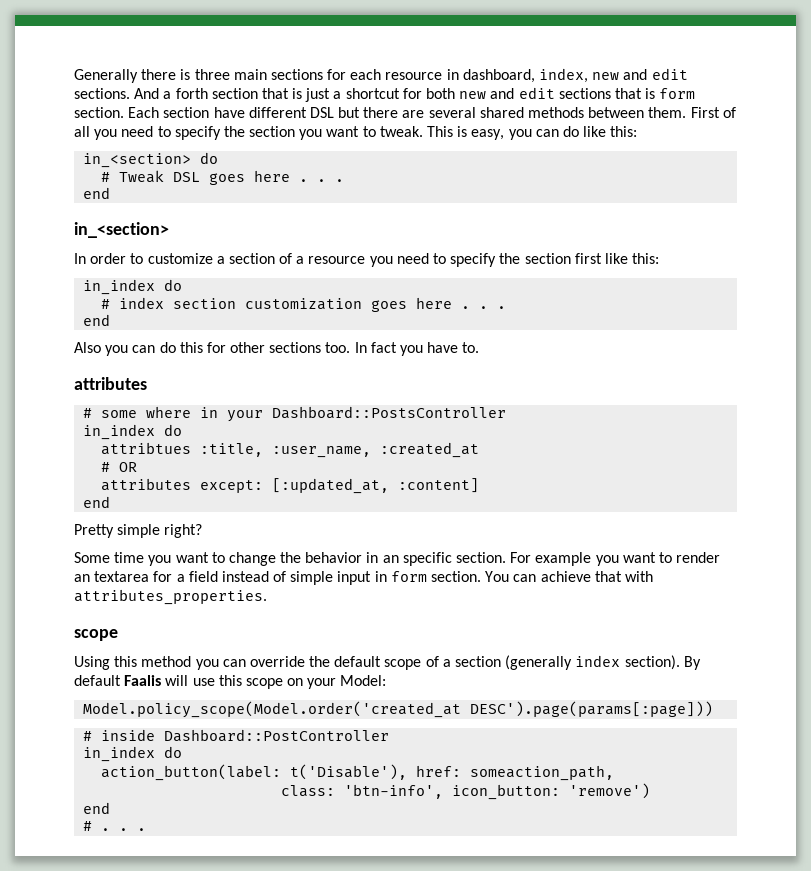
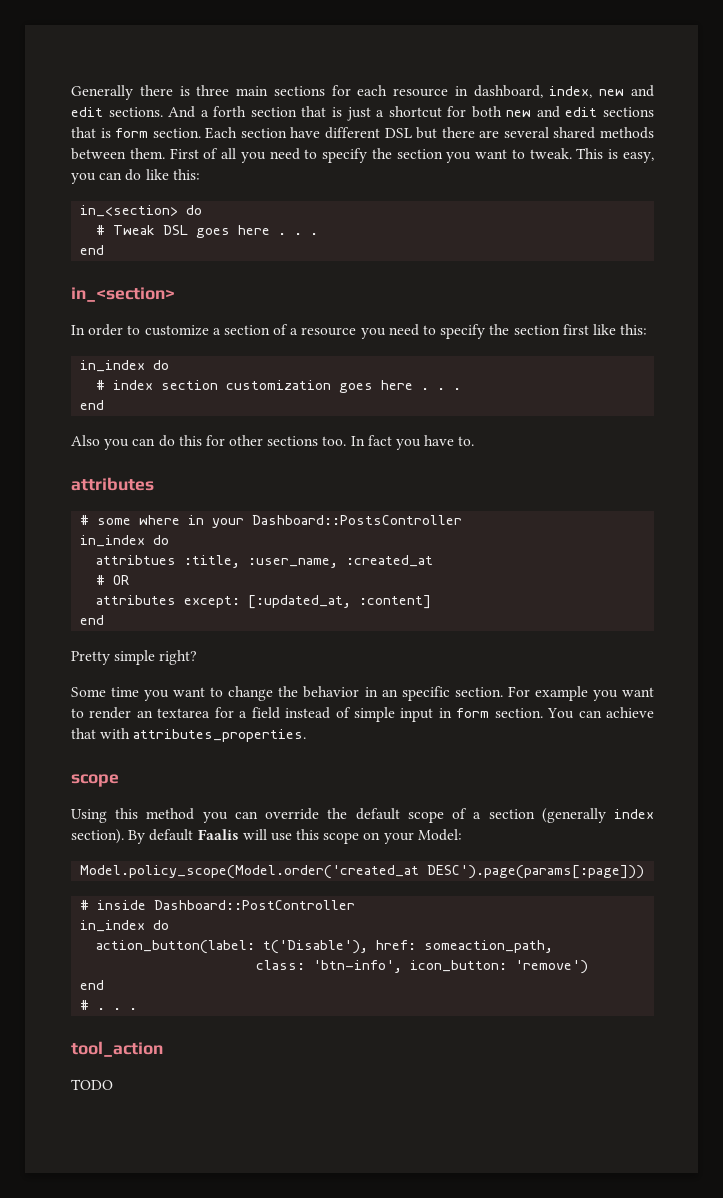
+ tool_action
+ TODO

